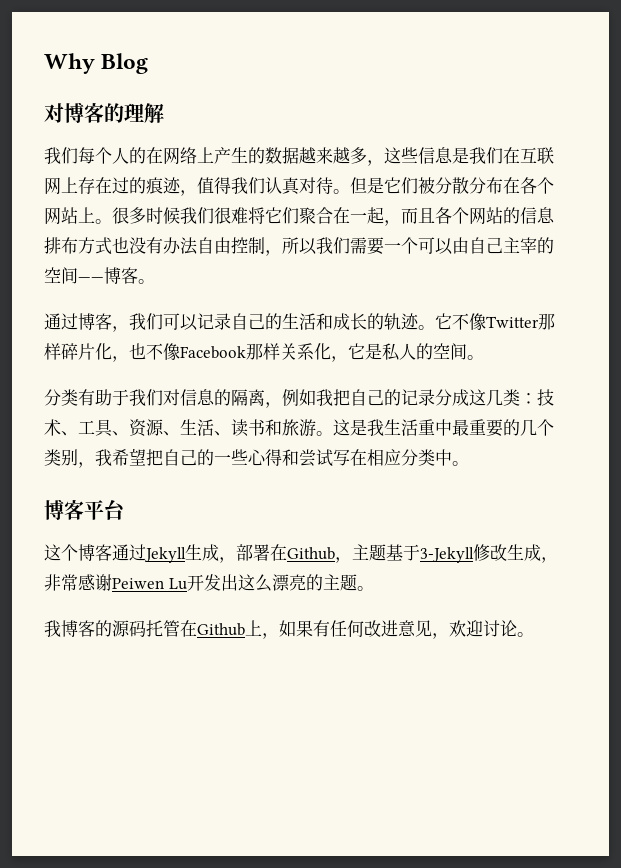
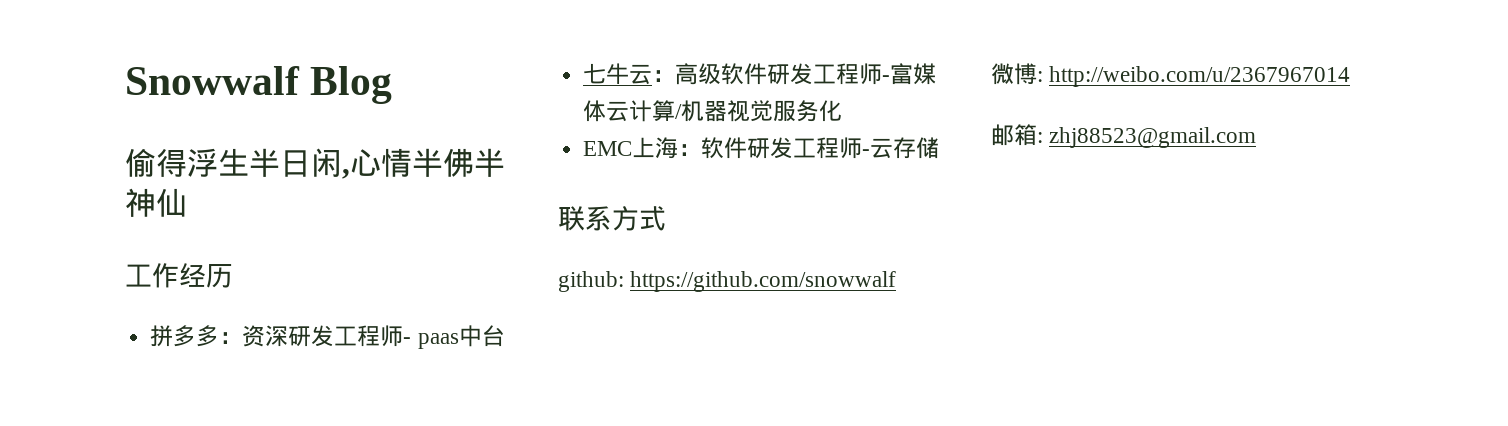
- Why Blog
+ Snowwalf Blog
- 对博客的理解
- 我们每个人的在网络上产生的数据越来越多，这些信息是我们在互联网上存在过的痕迹，值得我们认真对待。但是它们被分散分布在各个网站上。很多时候我们很难将它们聚合在一起，而且各个网站的信息排布方式也没有办法自由控制，所以我们需要一个可以由自己主宰的空间——博客。
- 通过博客，我们可以记录自己的生活和成长的轨迹。它不像Twitter那样碎片化，也不像Facebook那样关系化，它是私人的空间。
- 分类有助于我们对信息的隔离，例如我把自己的记录分成这几类：技术、工具、资源、生活、读书和旅游。这是我生活重中最重要的几个类别，我希望把自己的一些心得和尝试写在相应分类中。
- 博客平台
- 这个博客通过Jekyll生成，部署在Github，主题基于3-Jekyll修改生成，非常感谢Peiwen Lu开发出这么漂亮的主题。
- 我博客的源码托管在Github上，如果有任何改进意见，欢迎讨论。
+ 偷得浮生半日闲,心情半佛半神仙
+ 工作经历
+ 拼多多：资深研发工程师- paas中台
+ 七牛云：高级软件研发工程师-富媒体云计算/机器视觉服务化
+ EMC上海：软件研发工程师-云存储
+ 联系方式
+ github: https://github.com/snowwalf
+ 微博: http://weibo.com/u/2367967014
+ 邮箱: zhj88523@gmail.com

